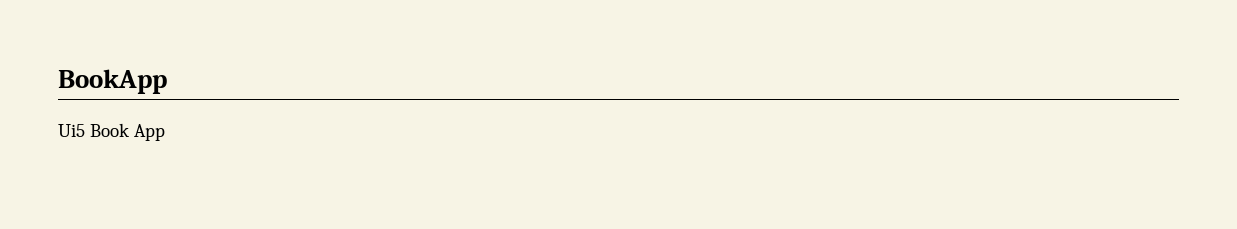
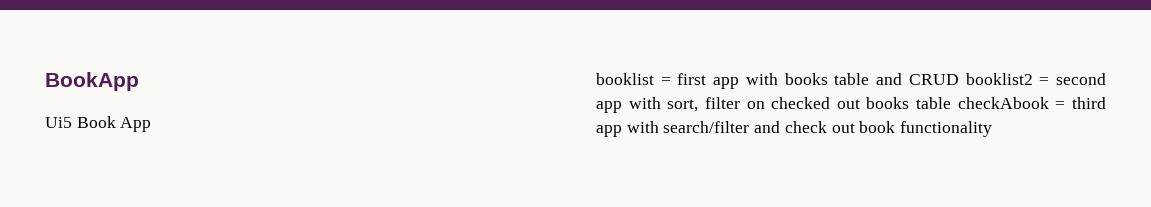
+ booklist = first app with books table and CRUD booklist2 = second app with sort, filter on checked out books table checkAbook = third app with search/filter and check out book functionality

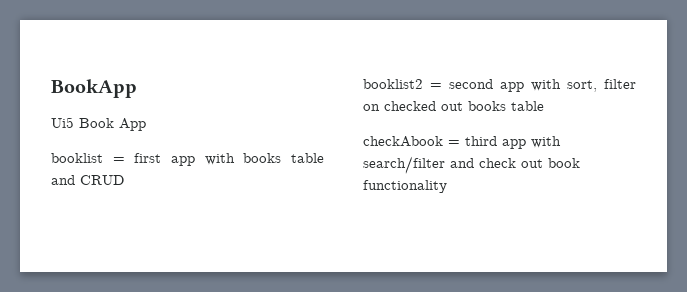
- booklist = first app with books table and CRUD booklist2 = second app with sort, filter on checked out books table checkAbook = third app with search/filter and check out book functionality
+ booklist = first app with books table and CRUD
+ booklist2 = second app with sort, filter on checked out books table
+ checkAbook = third app with search/filter and check out book functionality

